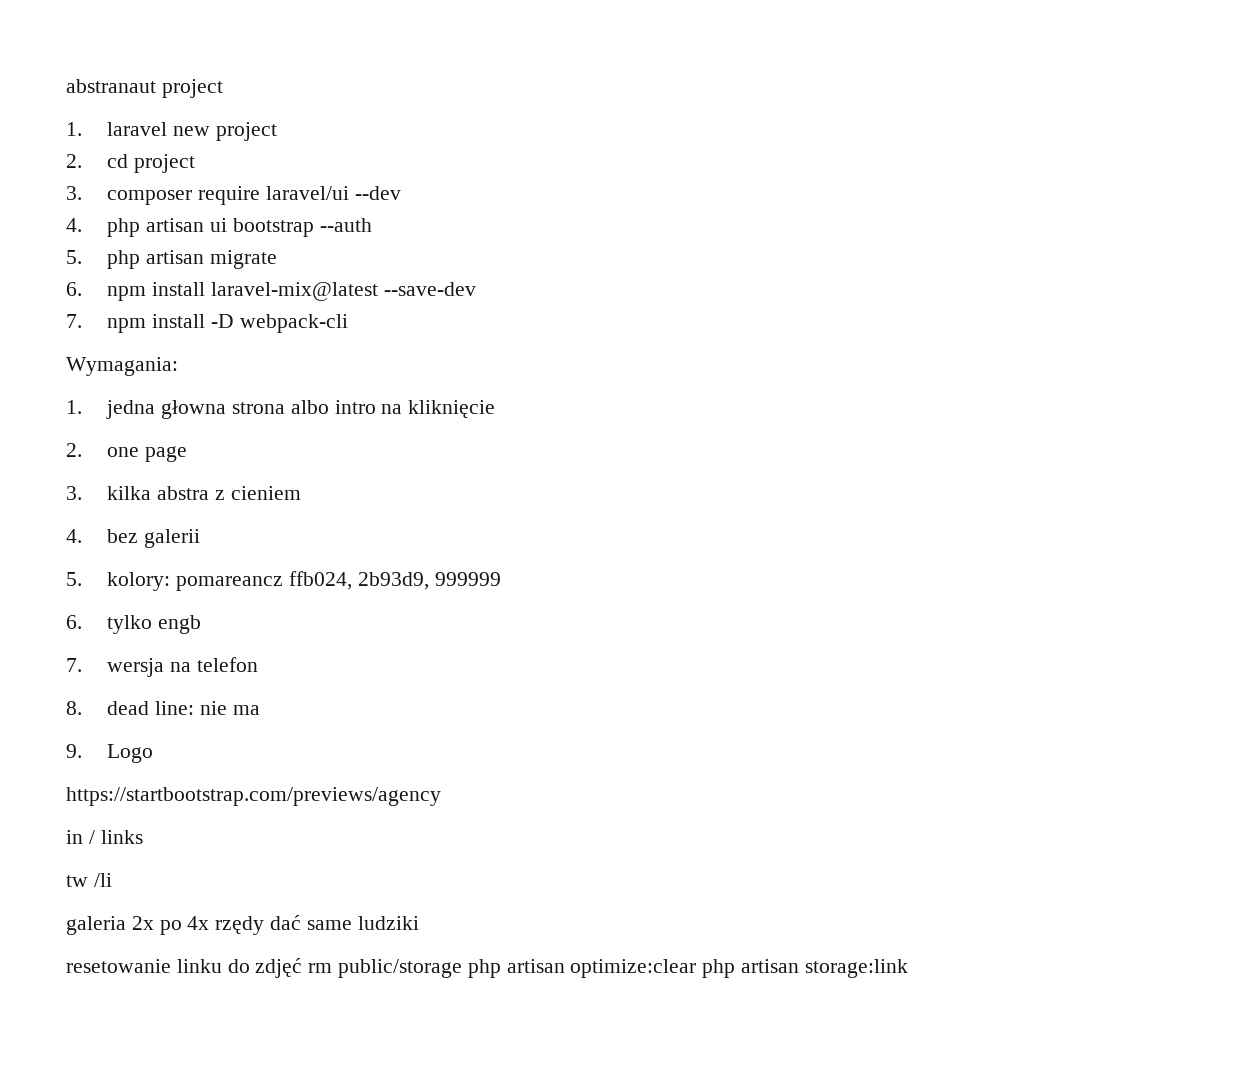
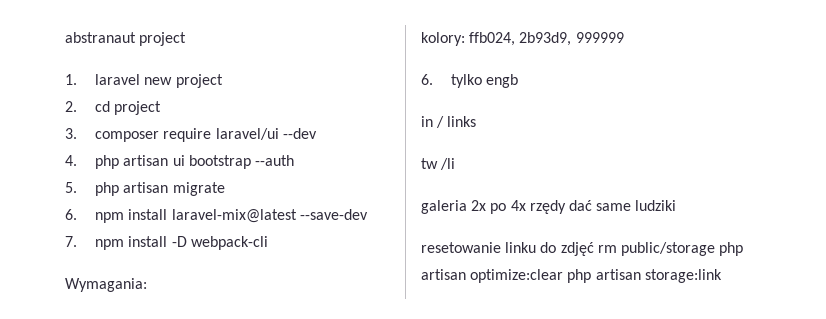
- 1. jedna głowna strona albo intro na kliknięcie
- 2. one page
- 3. kilka abstra z cieniem
- 4. bez galerii
- 5. kolory: pomareancz ffb024, 2b93d9, 999999
+ kolory: ffb024, 2b93d9, 999999
- 7. wersja na telefon
- 8. dead line: nie ma
- 9. Logo
- https://startbootstrap.com/previews/agency

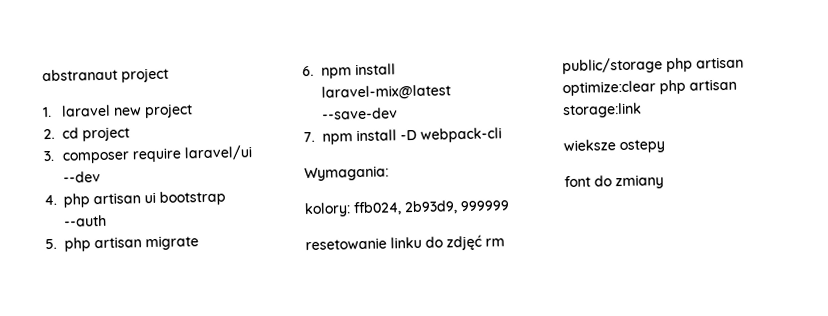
- 6. tylko engb
- in / links
- tw /li
- galeria 2x po 4x rzędy dać same ludziki
+ wieksze ostepy
+ font do zmiany

